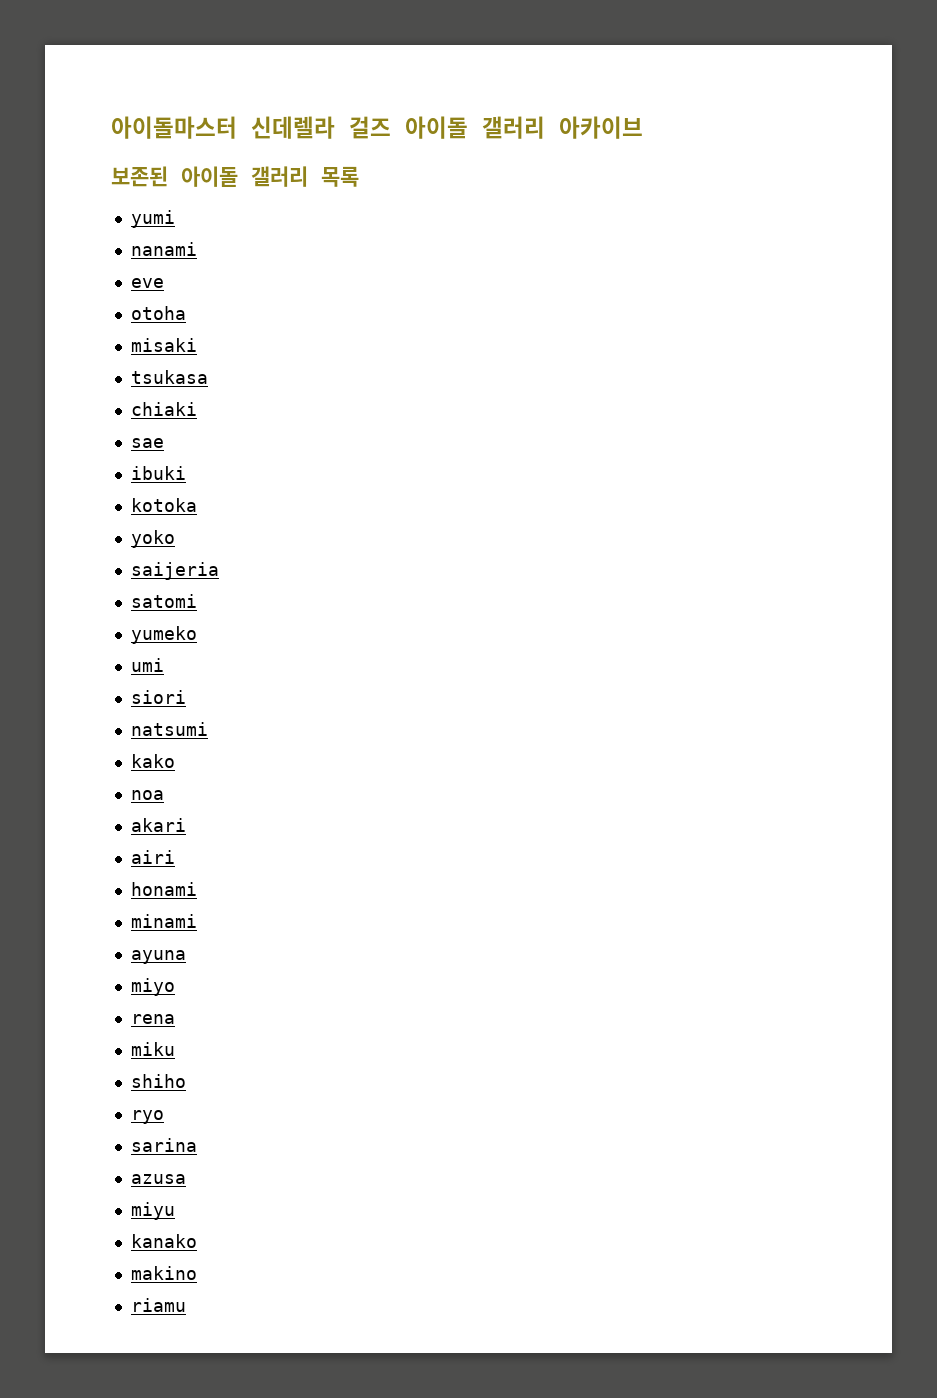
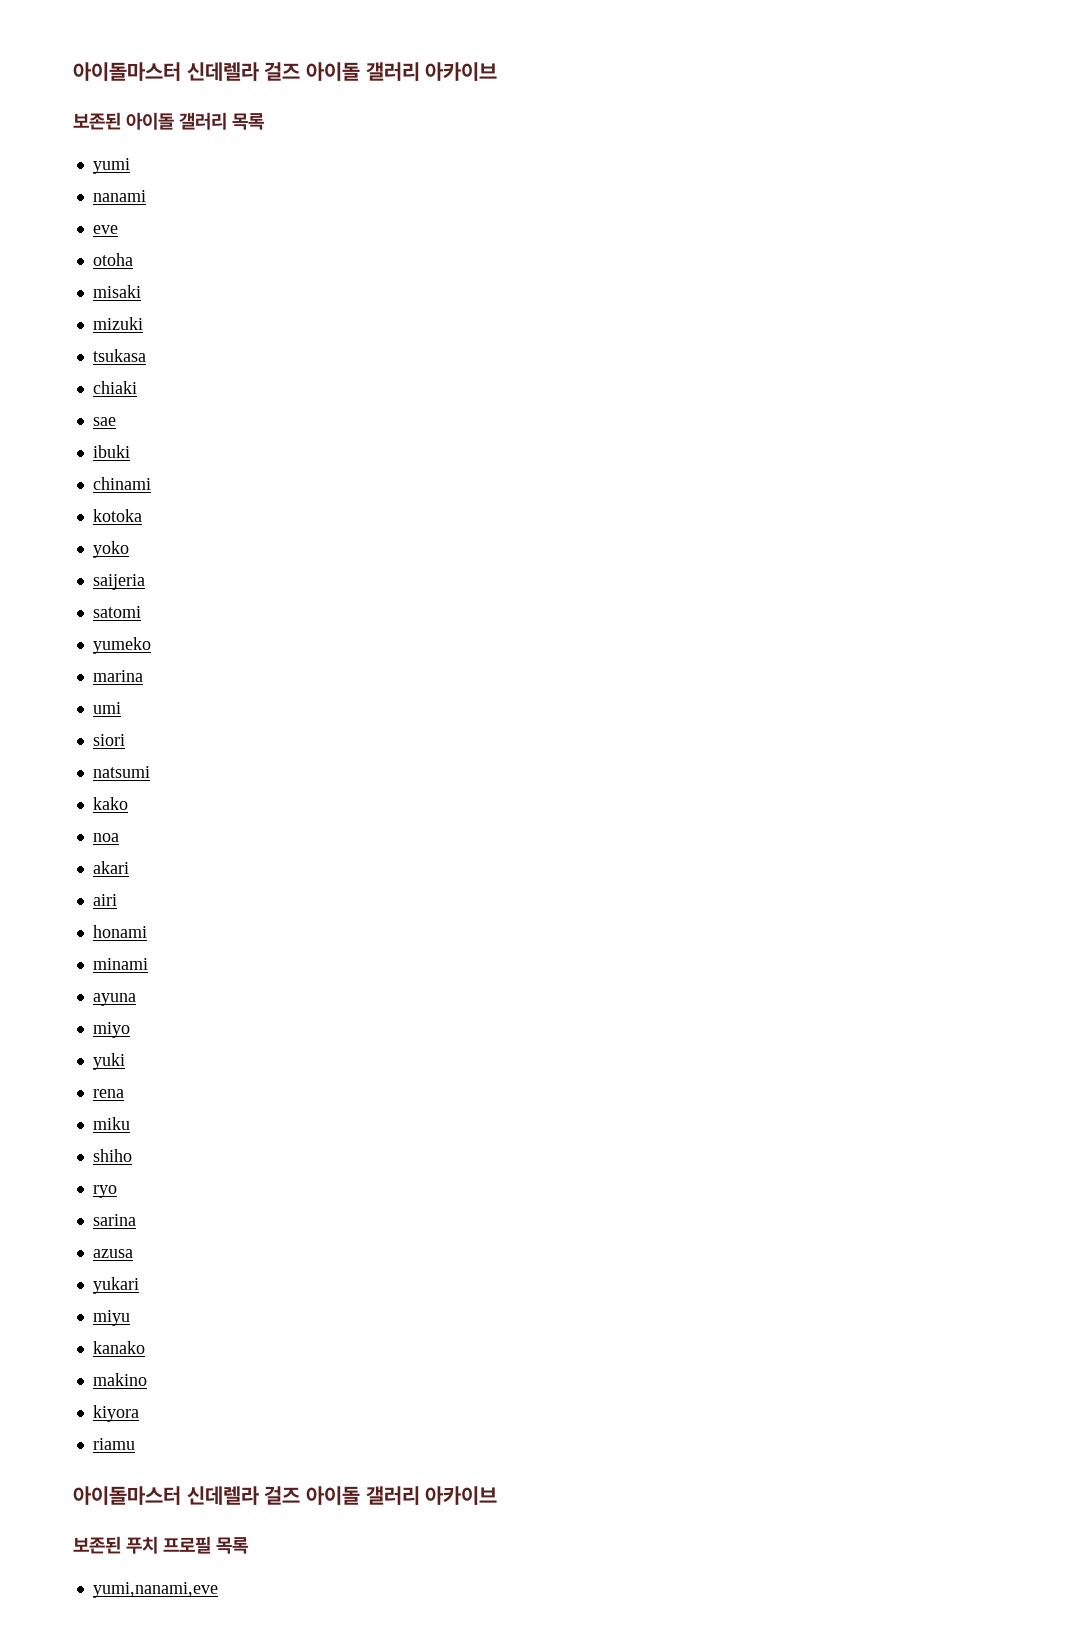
+ mizuki
+ chinami
+ marina
+ yuki
+ yukari
+ kiyora
  riamu
+ 아이돌마스터 신데렐라 걸즈 아이돌 갤러리 아카이브
+ 보존된 푸치 프로필 목록
+ yumi,nanami,eve

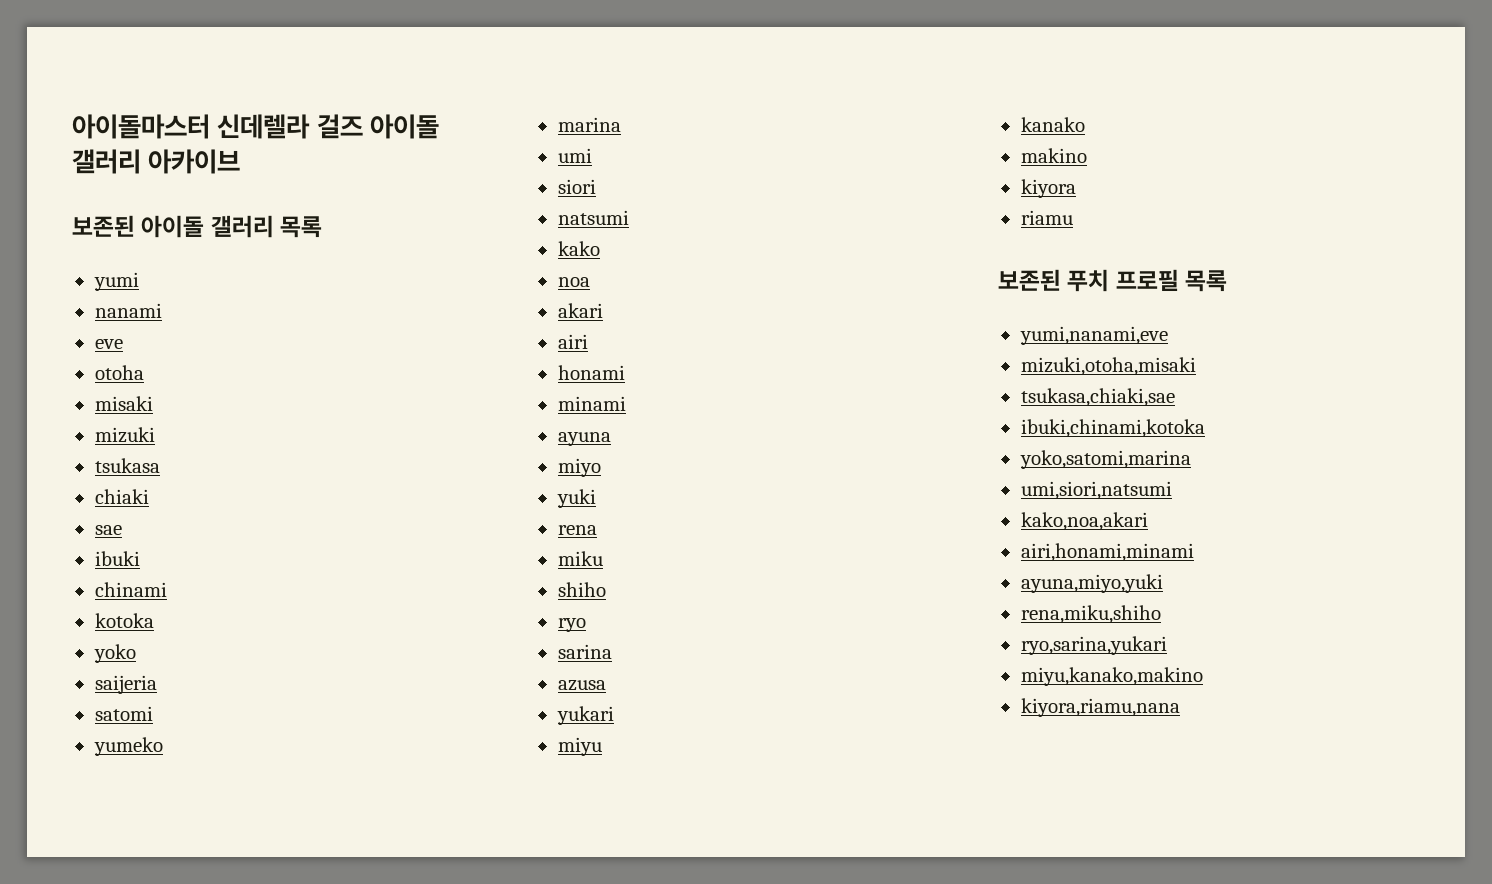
  riamu
- 아이돌마스터 신데렐라 걸즈 아이돌 갤러리 아카이브
+ mizuki,otoha,misaki
+ tsukasa,chiaki,sae
+ ibuki,chinami,kotoka
+ yoko,satomi,marina
+ umi,siori,natsumi
+ kako,noa,akari
+ airi,honami,minami
+ ayuna,miyo,yuki
+ rena,miku,shiho
+ ryo,sarina,yukari
+ miyu,kanako,makino
+ kiyora,riamu,nana

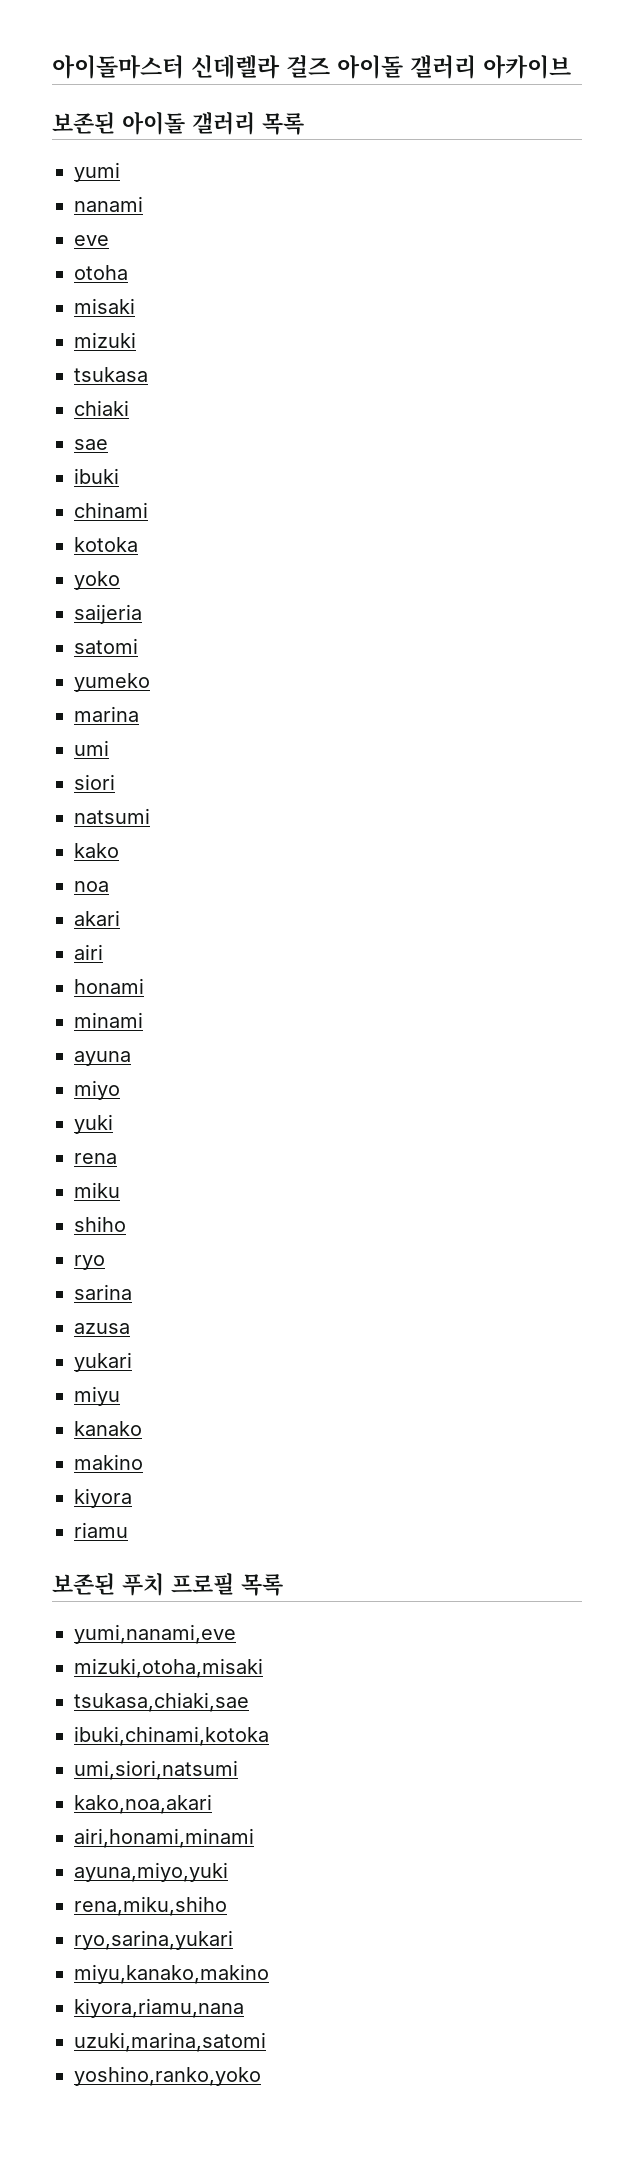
- yoko,satomi,marina
+ uzuki,marina,satomi
+ yoshino,ranko,yoko

